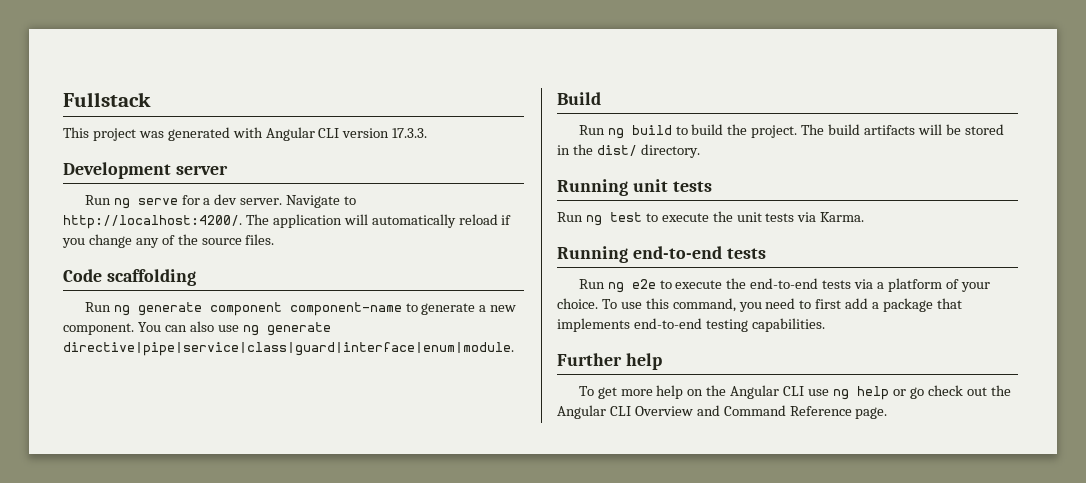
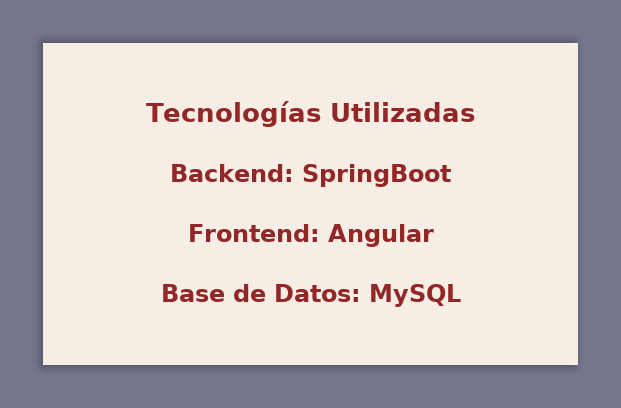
- Fullstack
- This project was generated with Angular CLI version 17.3.3.
- Development server
- Run ng serve for a dev server. Navigate to http://localhost:4200/. The application will automatically reload if you change any of the source files.
- Code scaffolding
- Run ng generate component component-name to generate a new component. You can also use ng generate directive|pipe|service|class|guard|interface|enum|module.
- Build
- Run ng build to build the project. The build artifacts will be stored in the dist/ directory.
- Running unit tests
- Run ng test to execute the unit tests via Karma.
- Running end-to-end tests
- Run ng e2e to execute the end-to-end tests via a platform of your choice. To use this command, you need to first add a package that implements end-to-end testing capabilities.
- Further help
- To get more help on the Angular CLI use ng help or go check out the Angular CLI Overview and Command Reference page.
+ Tecnologías Utilizadas
+ Backend: SpringBoot
+ Frontend: Angular
+ Base de Datos: MySQL

